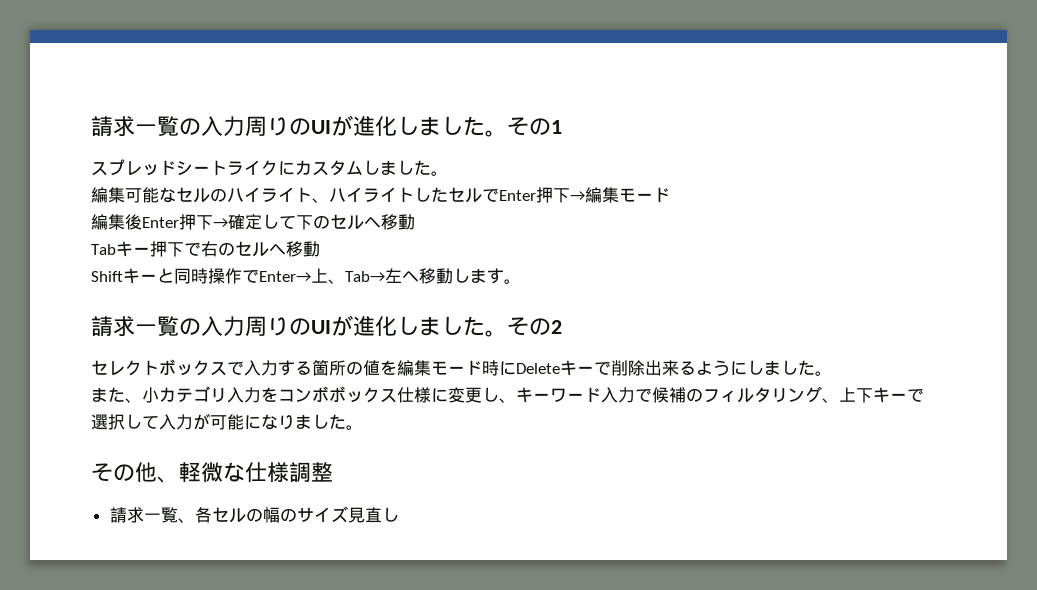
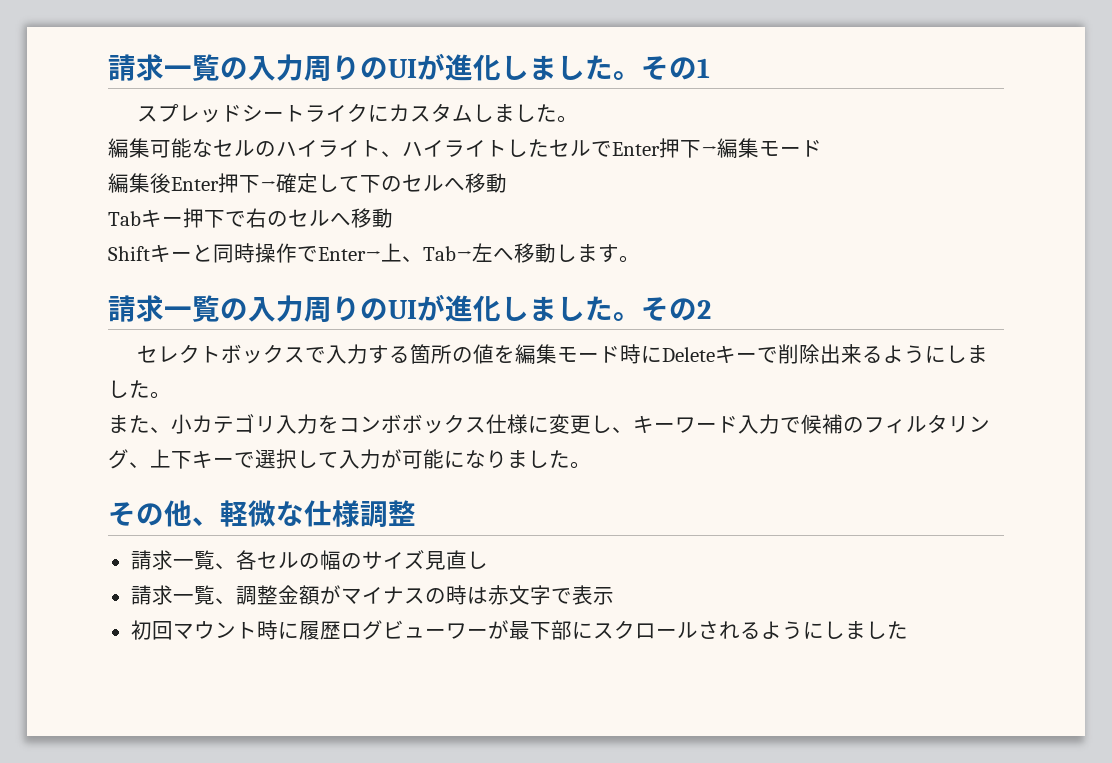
+ 請求一覧、調整金額がマイナスの時は赤文字で表示
+ 初回マウント時に履歴ログビューワーが最下部にスクロールされるようにしました

